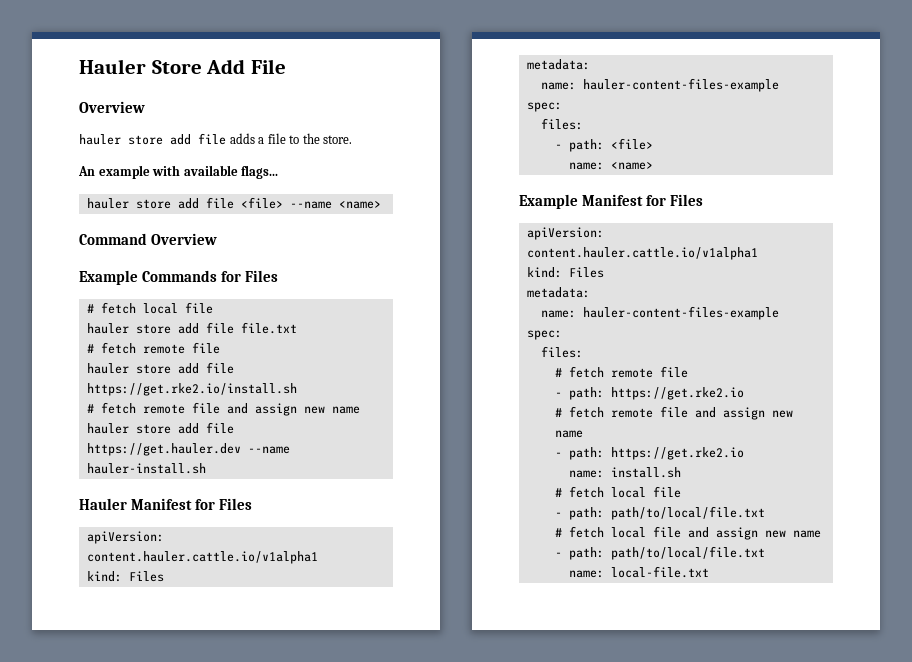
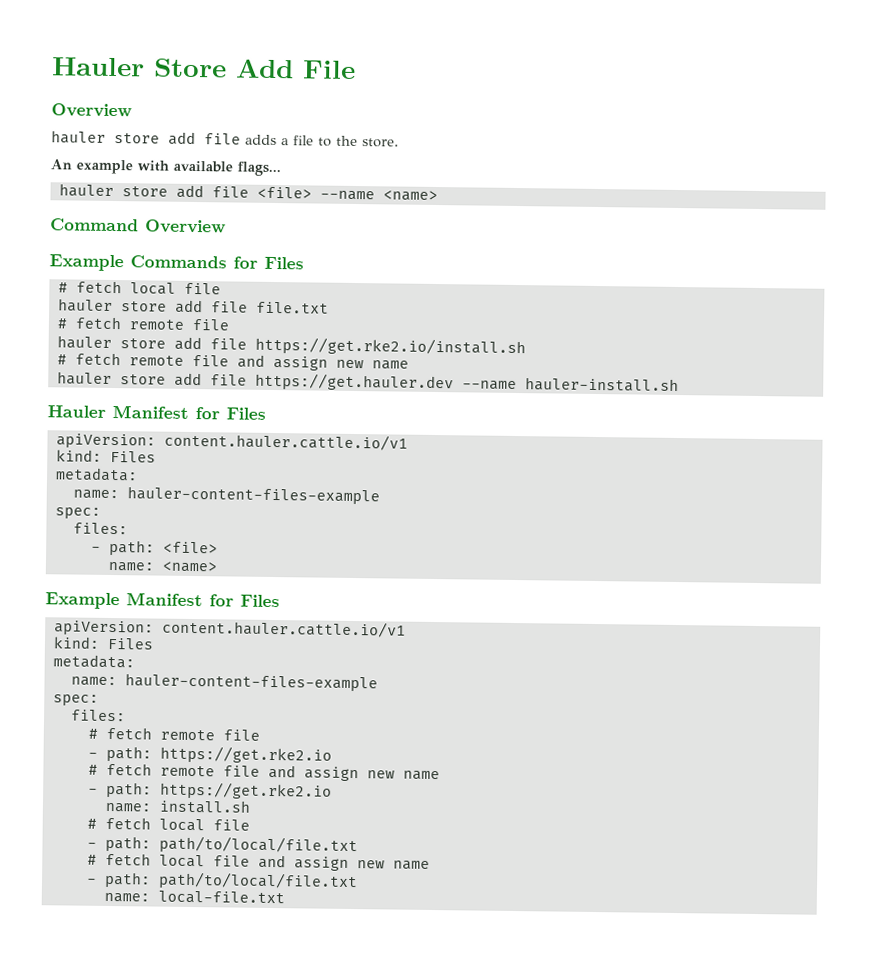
  Hauler Manifest for Files
- apiVersion: content.hauler.cattle.io/v1alpha1
+ apiVersion: content.hauler.cattle.io/v1
  Example Manifest for Files
- apiVersion: content.hauler.cattle.io/v1alpha1
+ apiVersion: content.hauler.cattle.io/v1

